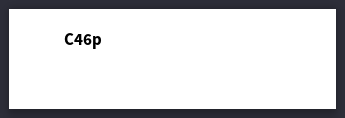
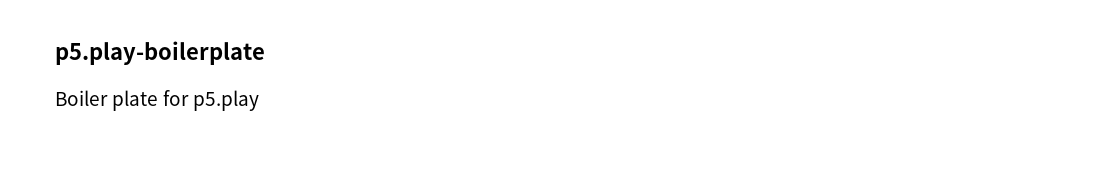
- C46p
+ p5.play-boilerplate
+ Boiler plate for p5.play

